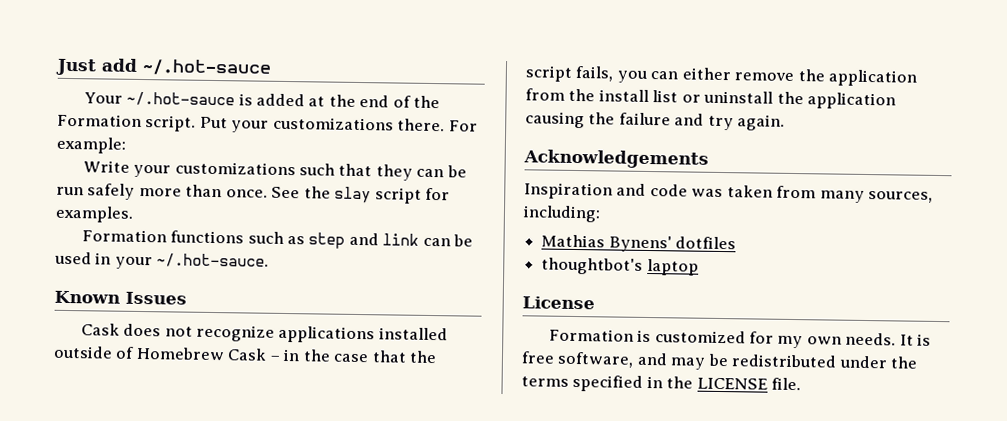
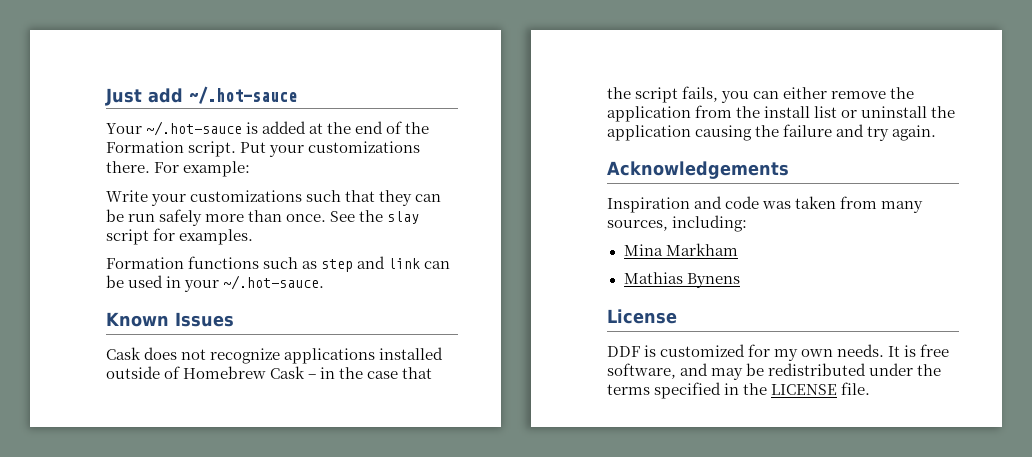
+ Mina Markham
- Mathias Bynens' dotfiles
- thoughtbot's laptop
+ Mathias Bynens
- Formation is customized for my own needs.
+ DDF is customized for my own needs.

